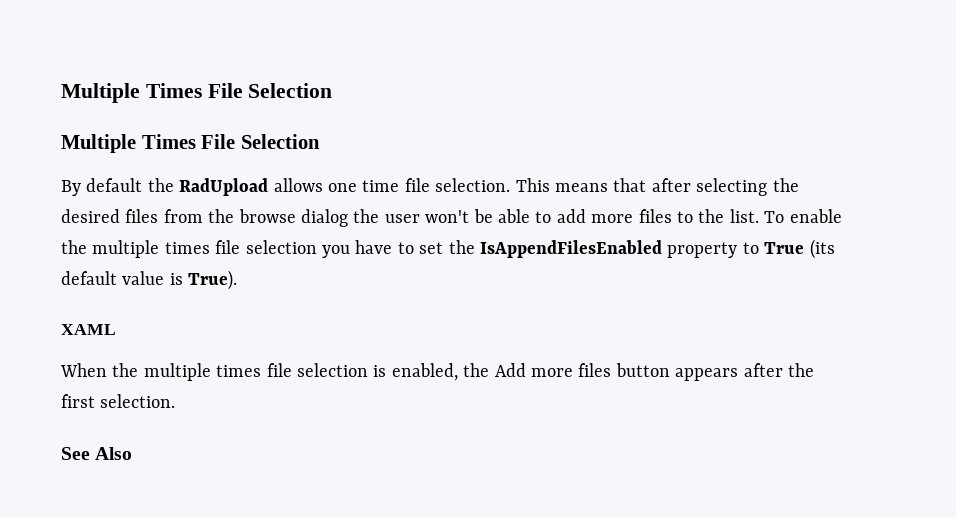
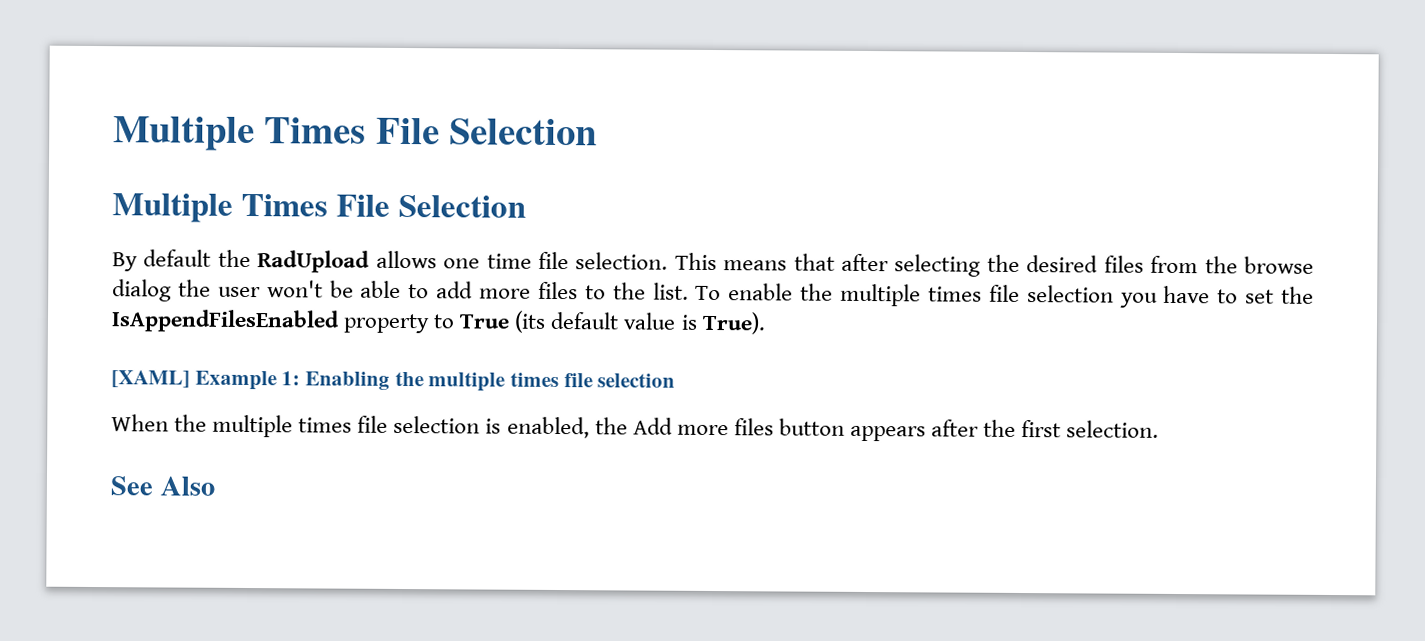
- XAML
+ [XAML] Example 1: Enabling the multiple times file selection

